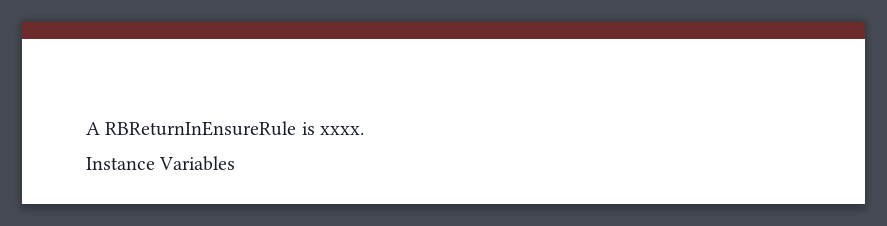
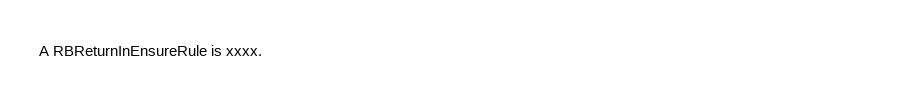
- Instance Variables

